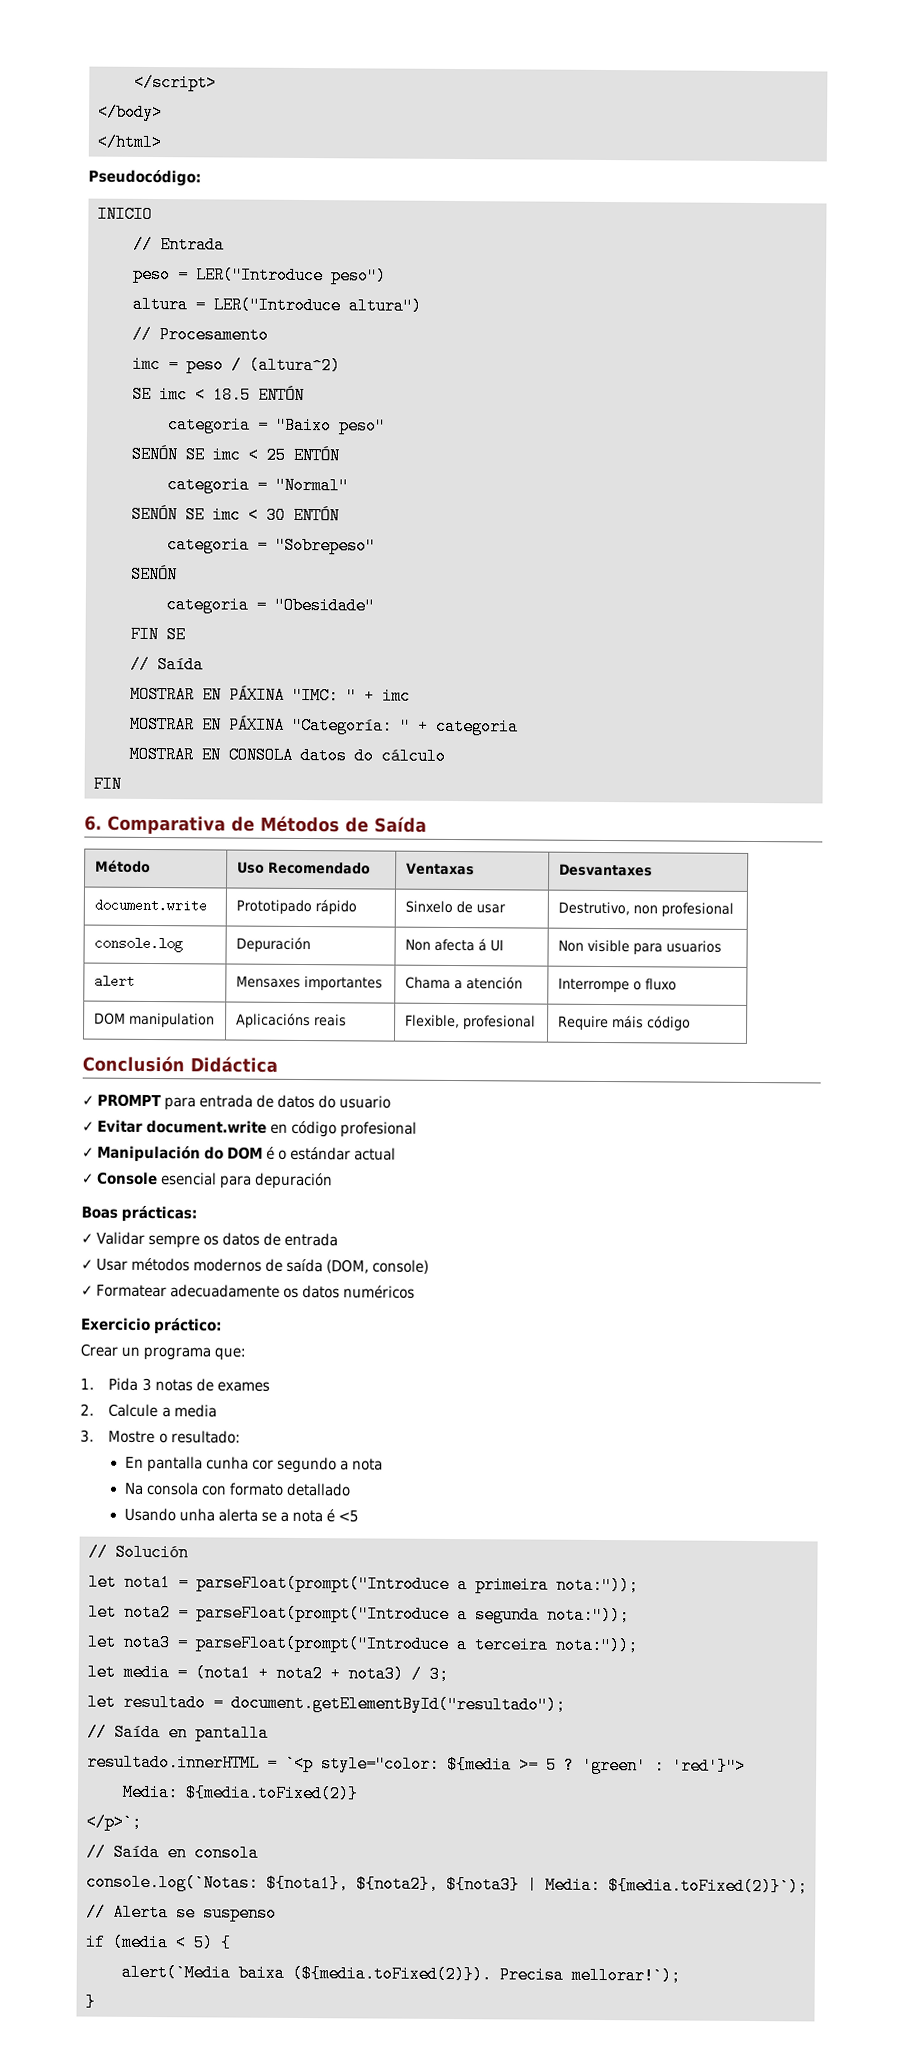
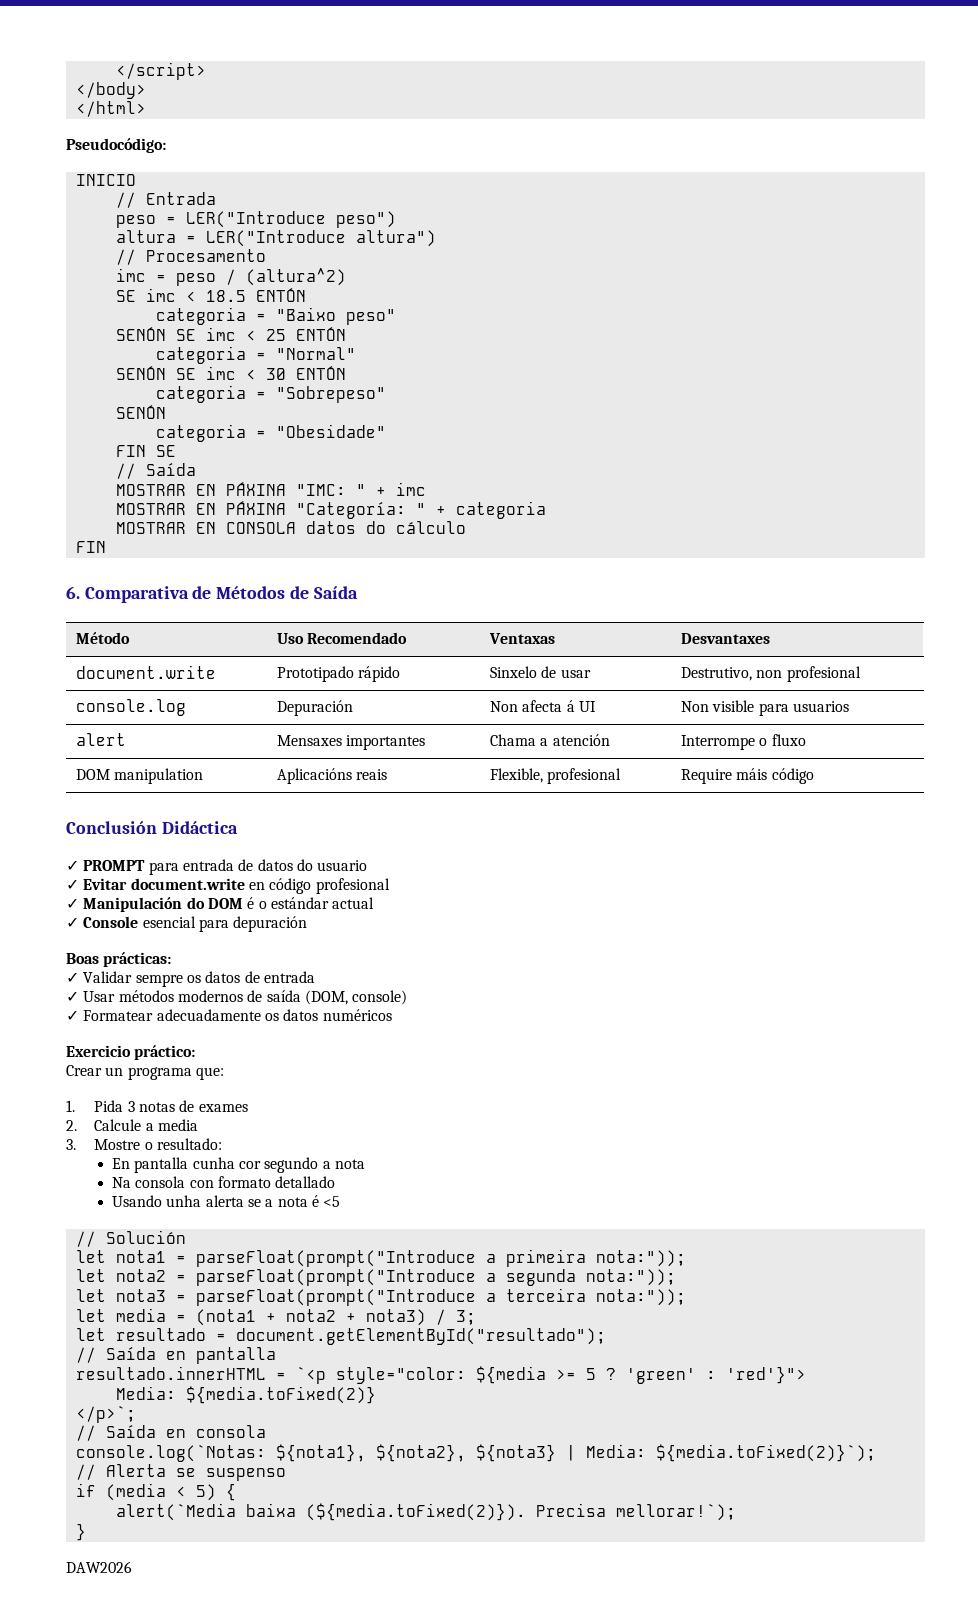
+ DAW2026

